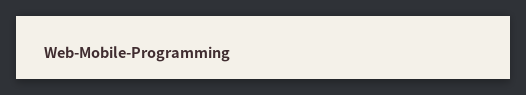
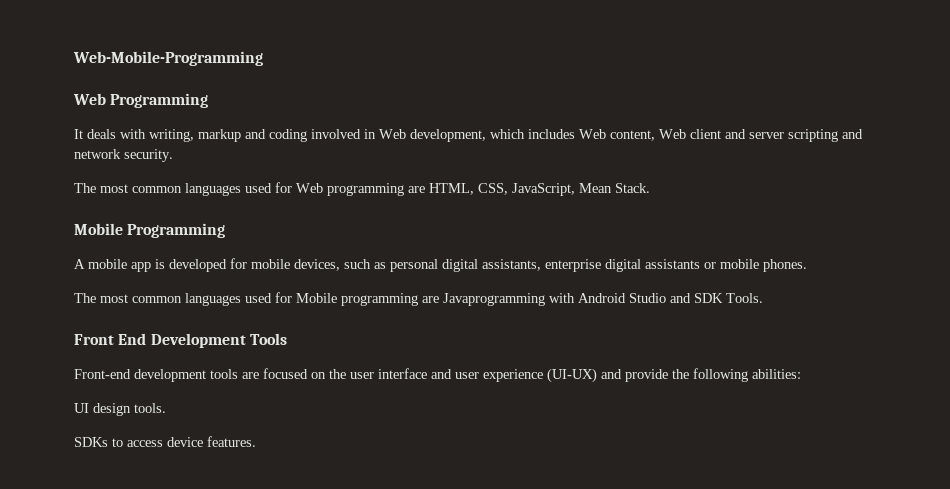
+ Web Programming
+ It deals with writing, markup and coding involved in Web development, which includes Web content, Web client and server scripting and network security.
+ The most common languages used for Web programming are HTML, CSS, JavaScript, Mean Stack.
+ Mobile Programming
+ A mobile app is developed for mobile devices, such as personal digital assistants, enterprise digital assistants or mobile phones.
+ The most common languages used for Mobile programming are Javaprogramming with Android Studio and SDK Tools.
+ Front End Development Tools
+ Front-end development tools are focused on the user interface and user experience (UI-UX) and provide the following abilities:
+ UI design tools.
+ SDKs to access device features.

